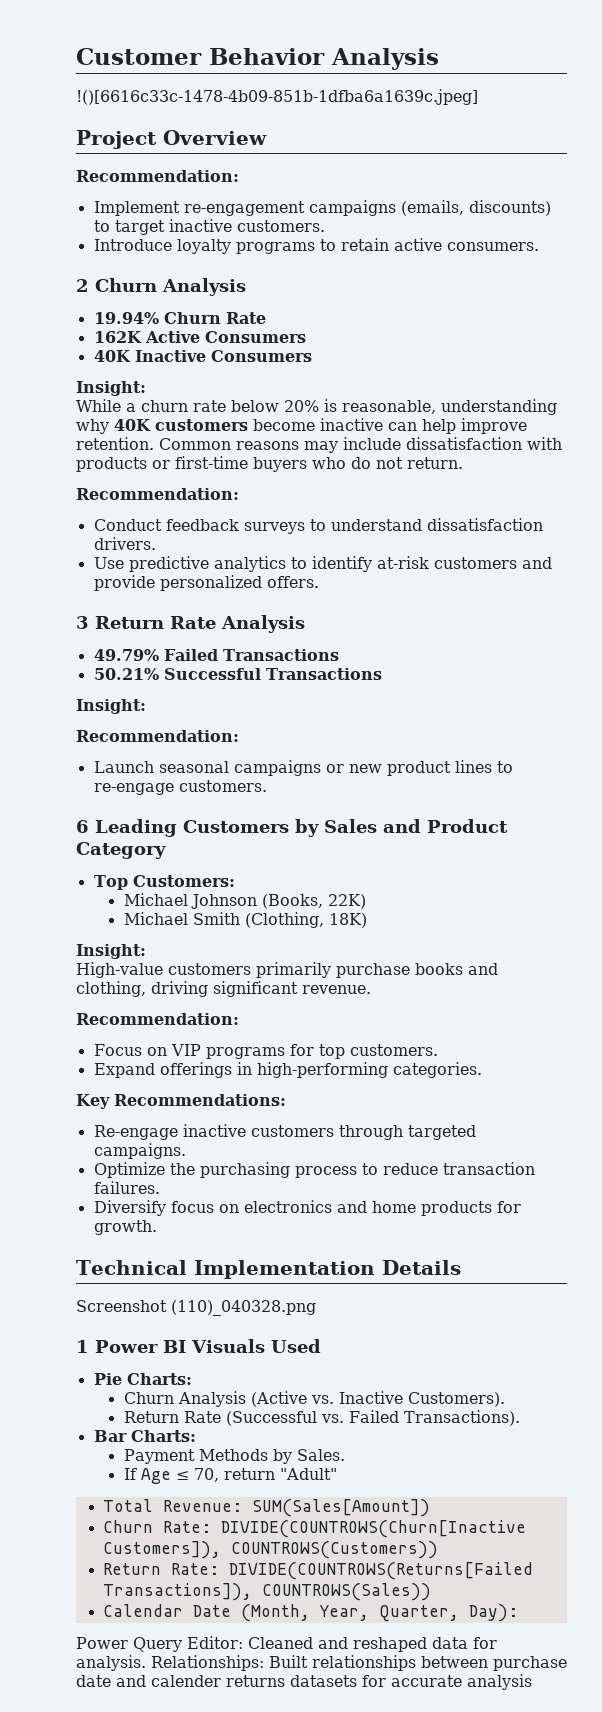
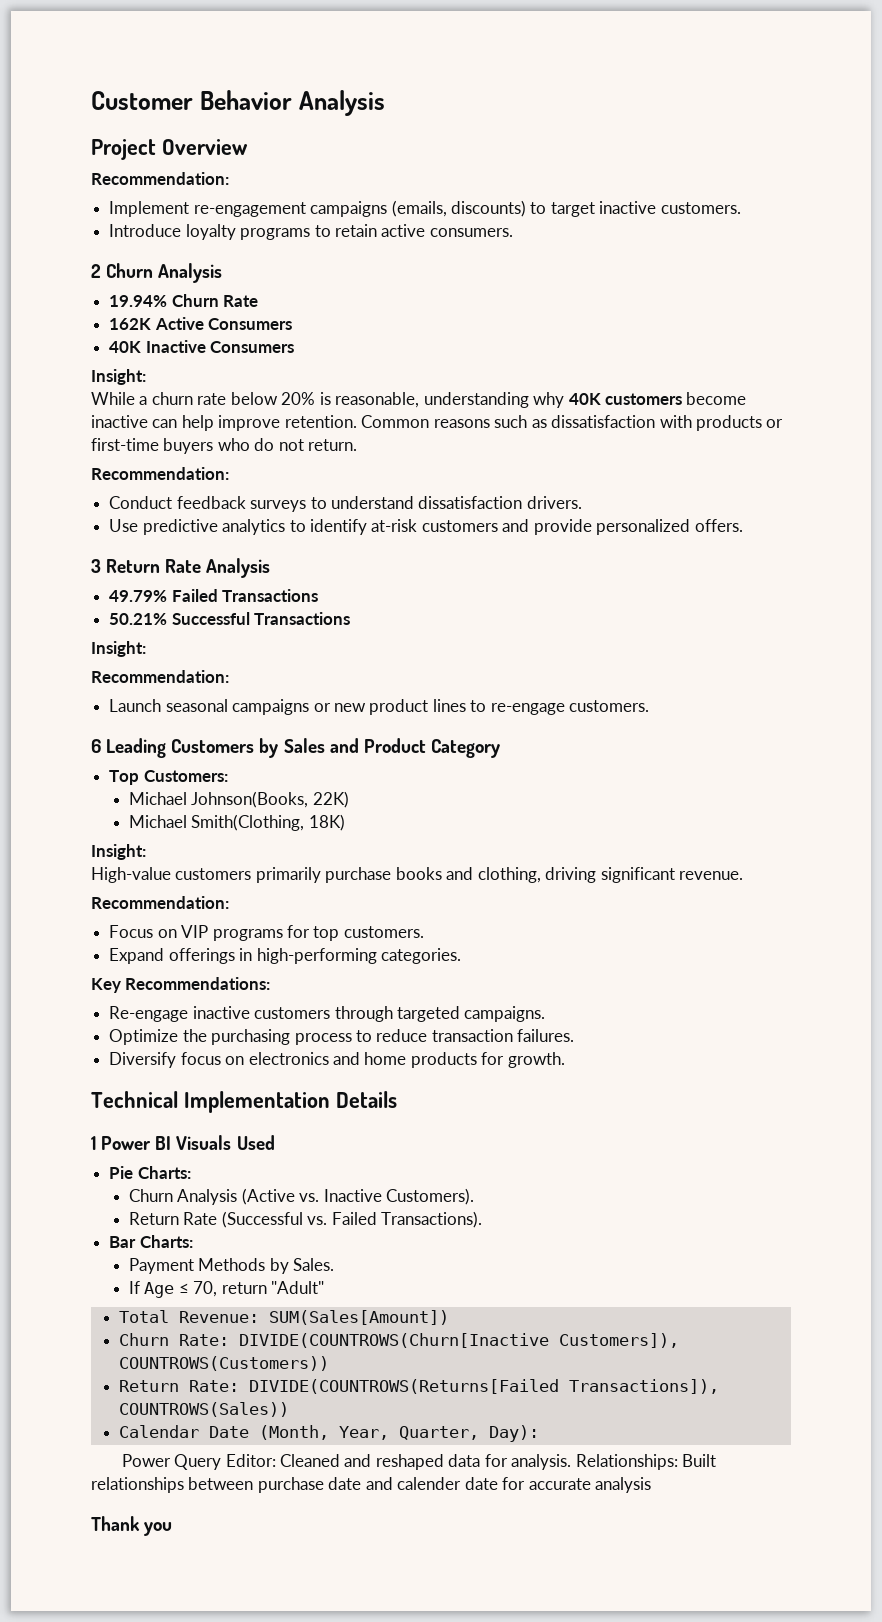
- !()[6616c33c-1478-4b09-851b-1dfba6a1639c.jpeg]
- Common reasons may include dissatisfaction with products or first-time buyers who do not return.
+ Common reasons such as dissatisfaction with products or first-time buyers who do not return.
- Michael Johnson (Books, 22K)
+ Michael Johnson(Books, 22K)
- Michael Smith (Clothing, 18K)
+ Michael Smith(Clothing, 18K)
- Screenshot (110)_040328.png
- Relationships: Built relationships between purchase date and calender returns datasets for accurate analysis
+ Relationships: Built relationships between purchase date and calender date for accurate analysis
+ Thank you

